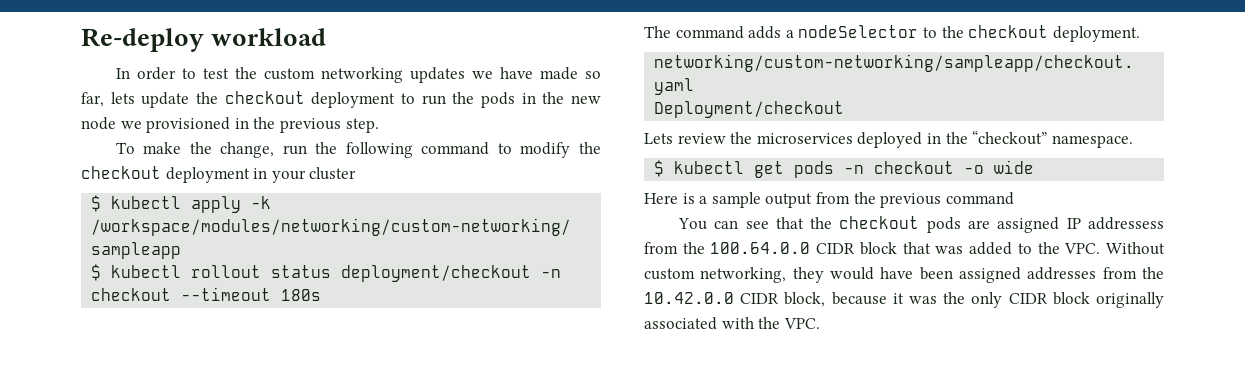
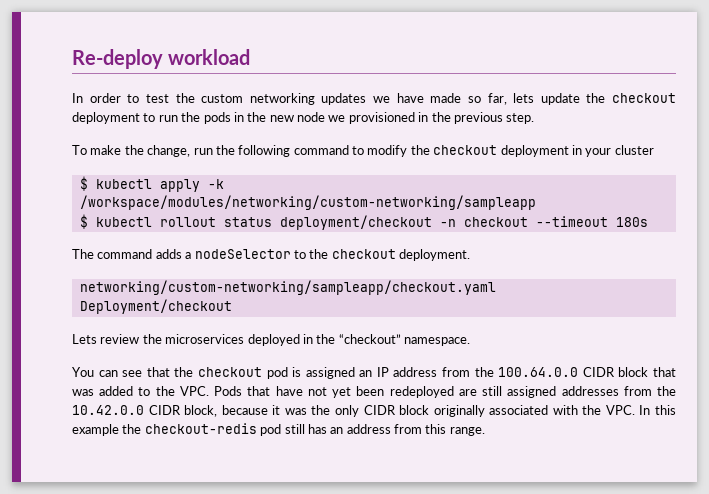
- $ kubectl get pods -n checkout -o wide
- Here is a sample output from the previous command
- You can see that the checkout pods are assigned IP addressess from the 100.64.0.0 CIDR block that was added to the VPC. Without custom networking, they would have been assigned addresses from the 10.42.0.0 CIDR block, because it was the only CIDR block originally associated with the VPC.
+ You can see that the checkout pod is assigned an IP address from the 100.64.0.0 CIDR block that was added to the VPC. Pods that have not yet been redeployed are still assigned addresses from the 10.42.0.0 CIDR block, because it was the only CIDR block originally associated with the VPC. In this example the checkout-redis pod still has an address from this range.

